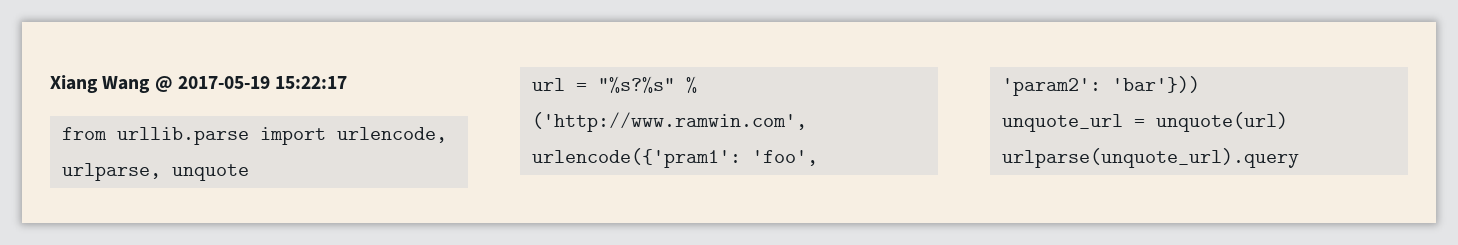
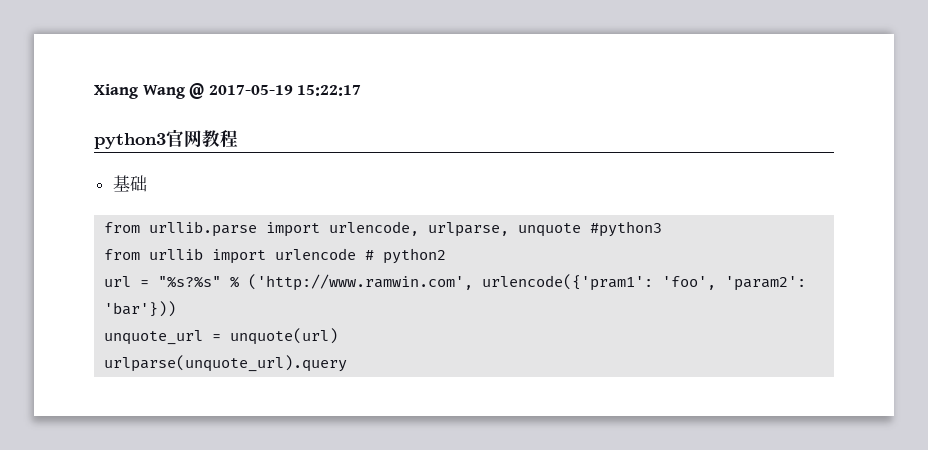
+ python3官网教程
+ 基础
- from urllib.parse import urlencode, urlparse, unquote
+ from urllib.parse import urlencode, urlparse, unquote #python3
+ from urllib import urlencode # python2

